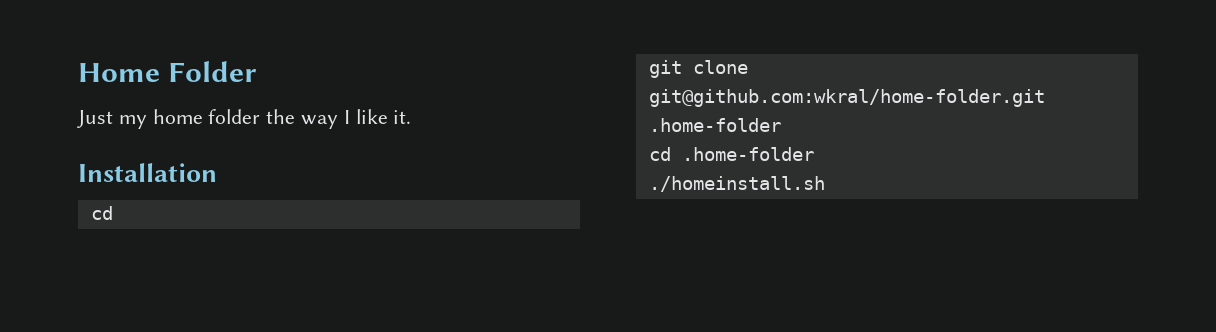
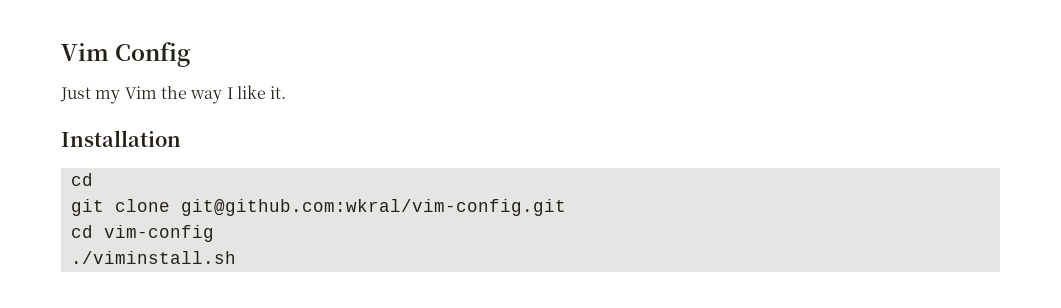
- Home Folder
+ Vim Config
- Just my home folder the way I like it.
+ Just my Vim the way I like it.
- git clone git@github.com:wkral/home-folder.git .home-folder
- cd .home-folder
- ./homeinstall.sh
+ git clone git@github.com:wkral/vim-config.git
+ cd vim-config
+ ./viminstall.sh

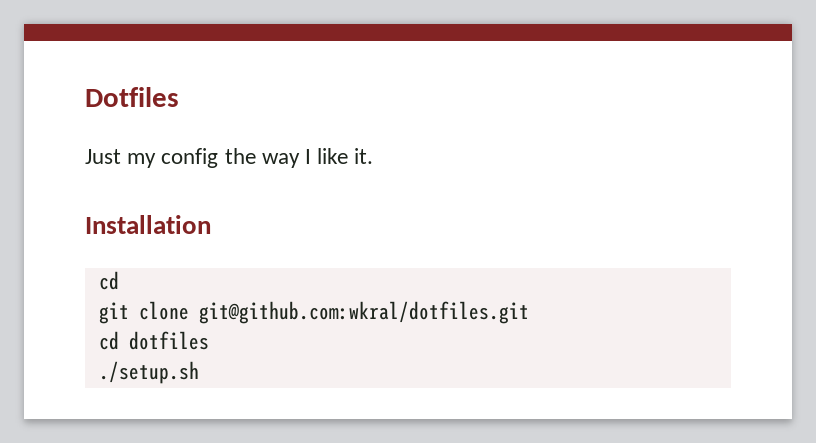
- Vim Config
+ Dotfiles
- Just my Vim the way I like it.
+ Just my config the way I like it.
- git clone git@github.com:wkral/vim-config.git
- cd vim-config
- ./viminstall.sh
+ git clone git@github.com:wkral/dotfiles.git
+ cd dotfiles
+ ./setup.sh

